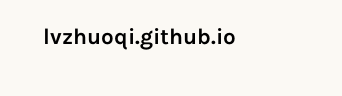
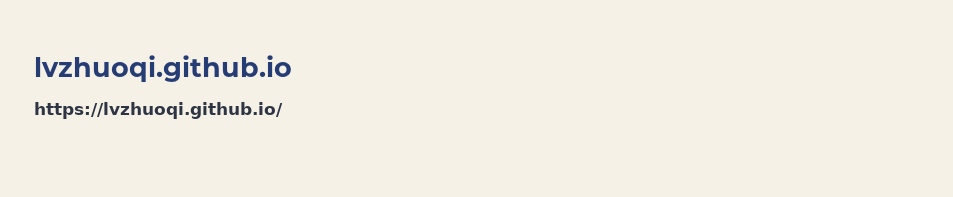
+ https://lvzhuoqi.github.io/

